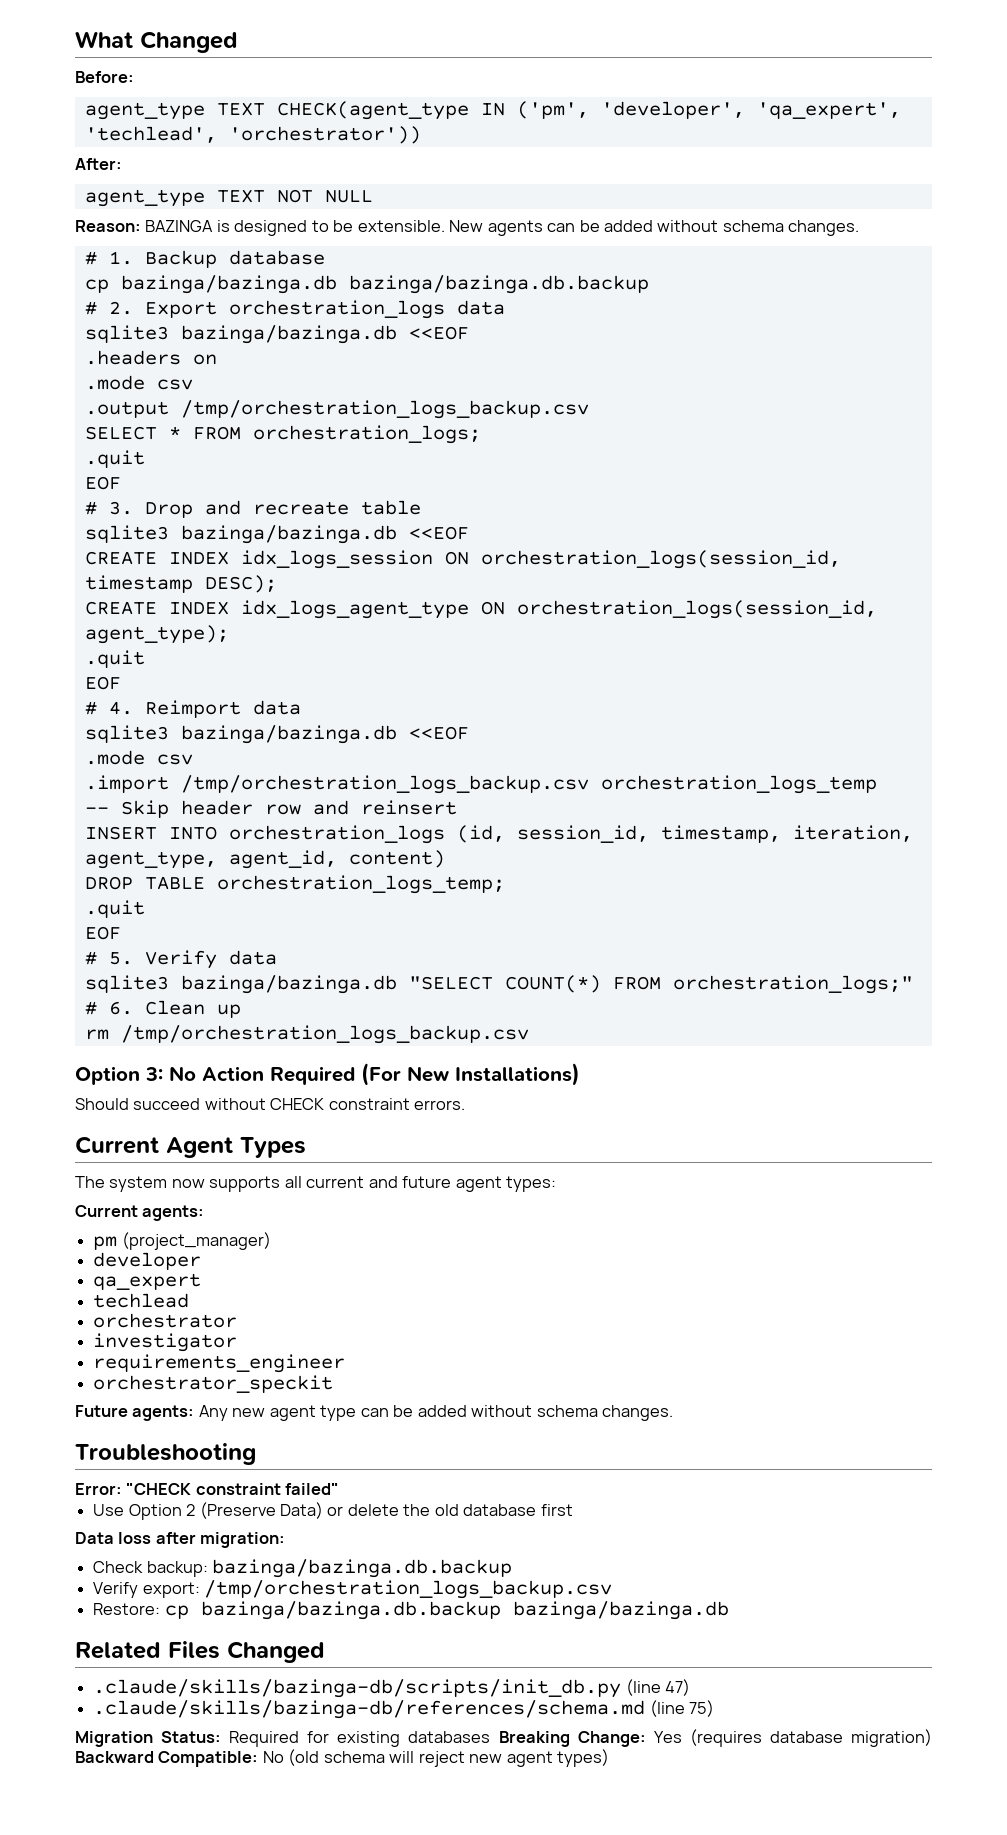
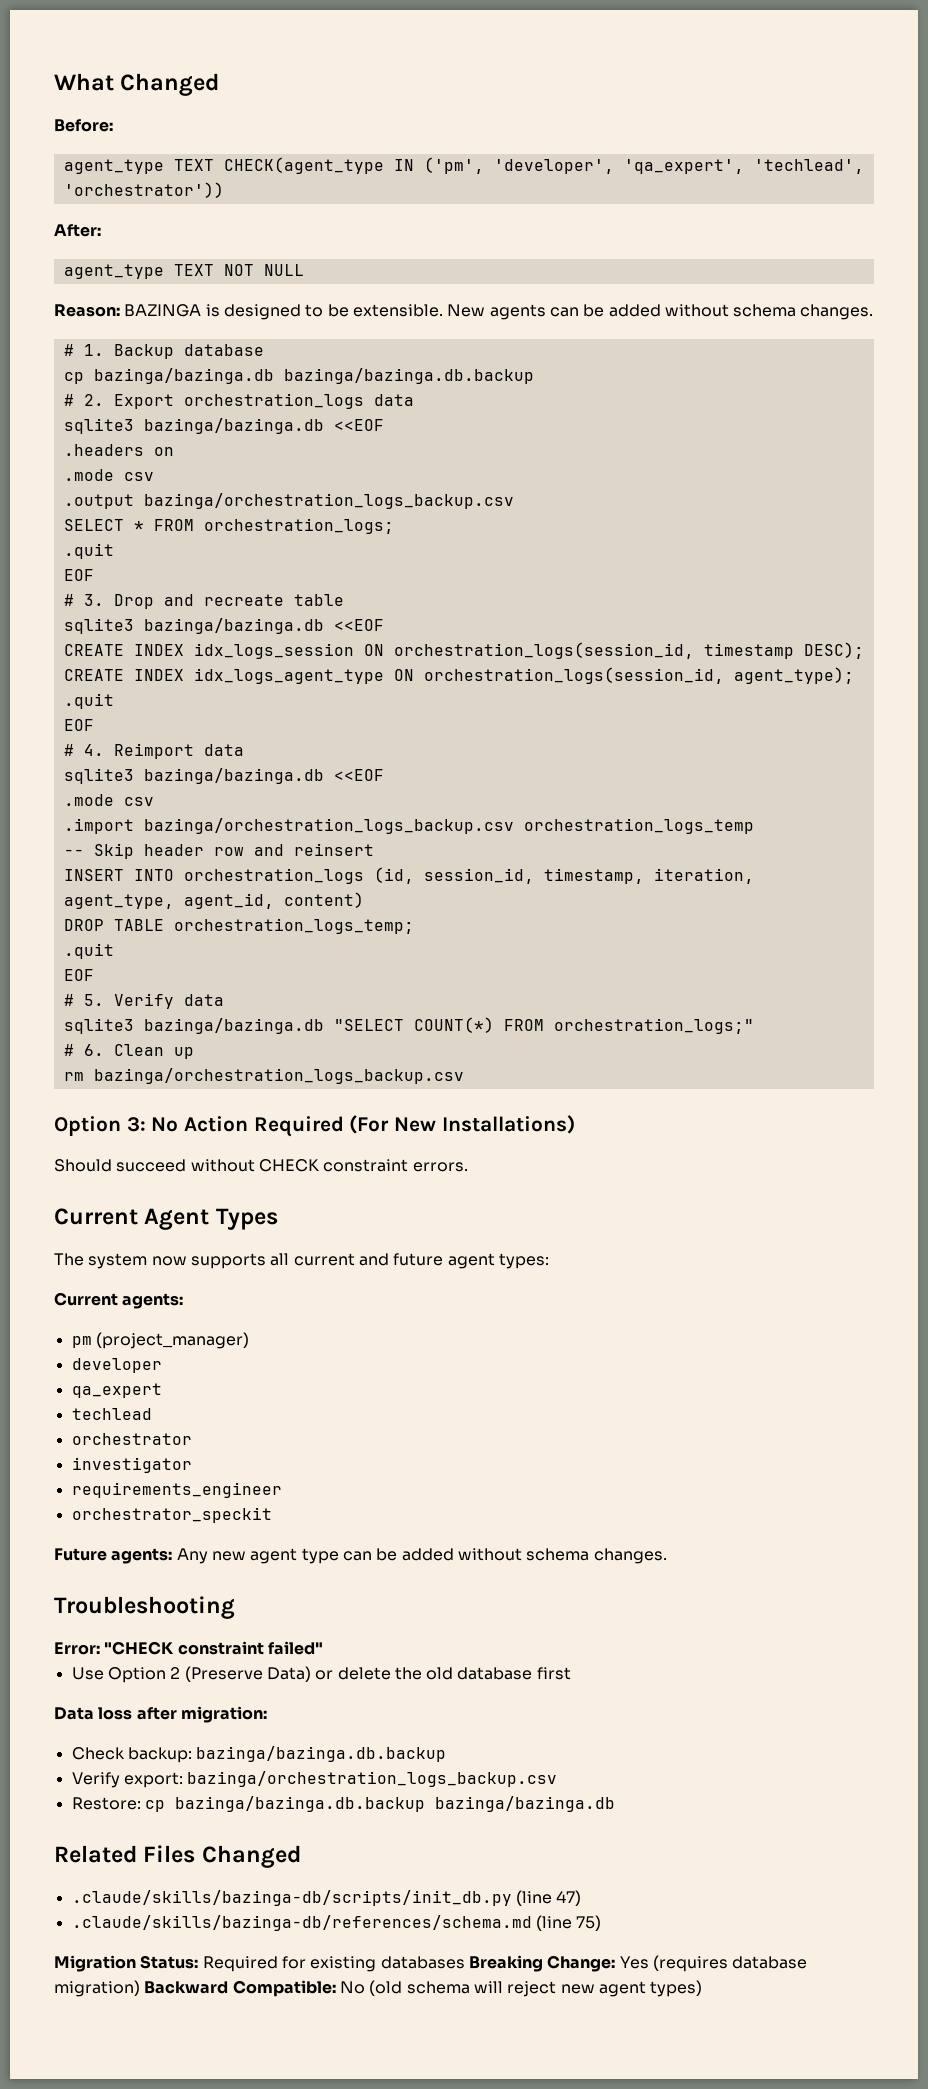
- .output /tmp/orchestration_logs_backup.csv
+ .output bazinga/orchestration_logs_backup.csv
- .import /tmp/orchestration_logs_backup.csv orchestration_logs_temp
+ .import bazinga/orchestration_logs_backup.csv orchestration_logs_temp
- rm /tmp/orchestration_logs_backup.csv
+ rm bazinga/orchestration_logs_backup.csv
- Verify export: /tmp/orchestration_logs_backup.csv
+ Verify export: bazinga/orchestration_logs_backup.csv

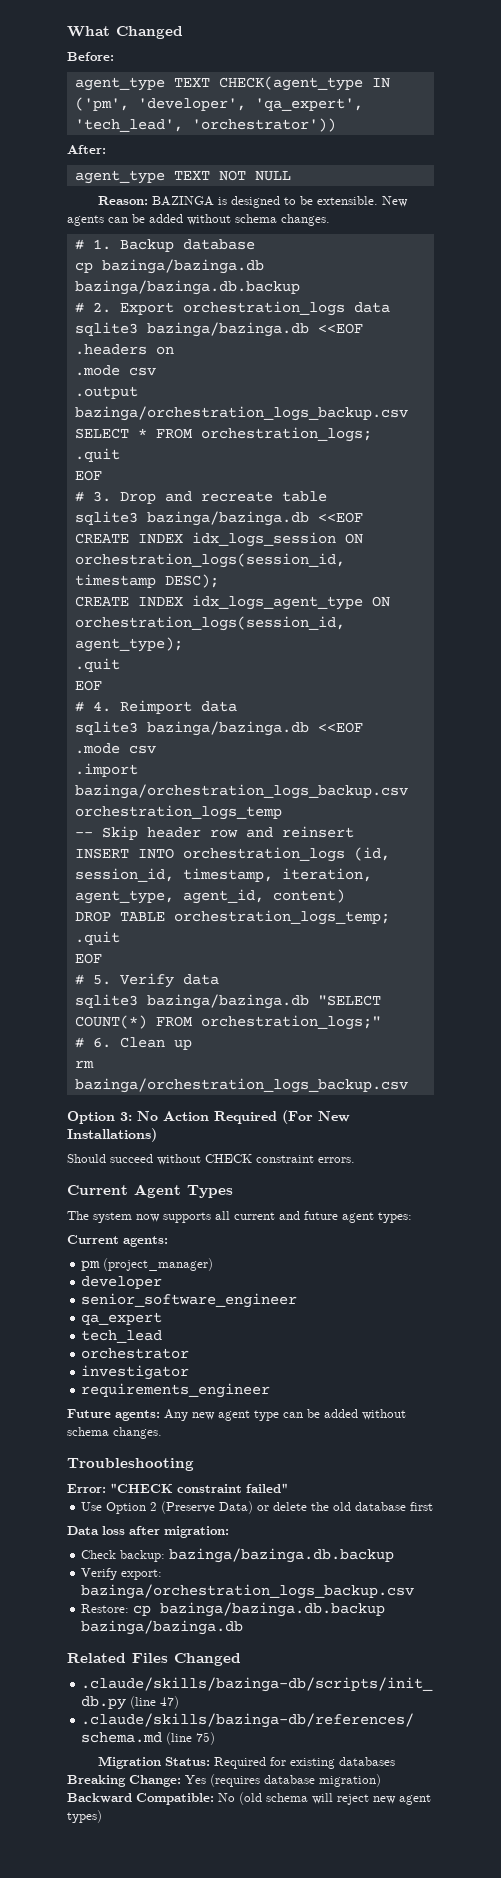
- agent_type TEXT CHECK(agent_type IN ('pm', 'developer', 'qa_expert', 'techlead', 'orchestrator'))
+ agent_type TEXT CHECK(agent_type IN ('pm', 'developer', 'qa_expert', 'tech_lead', 'orchestrator'))
+ senior_software_engineer
- techlead
+ tech_lead
- orchestrator_speckit

